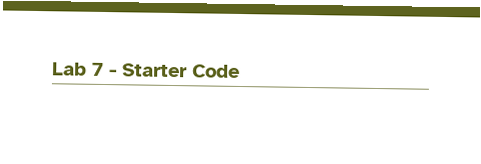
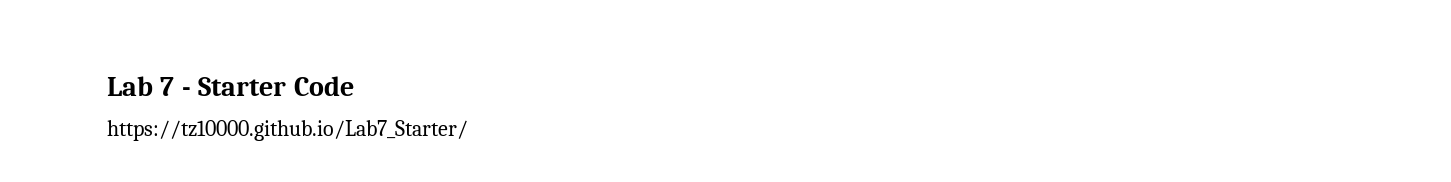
+ https://tz10000.github.io/Lab7_Starter/

